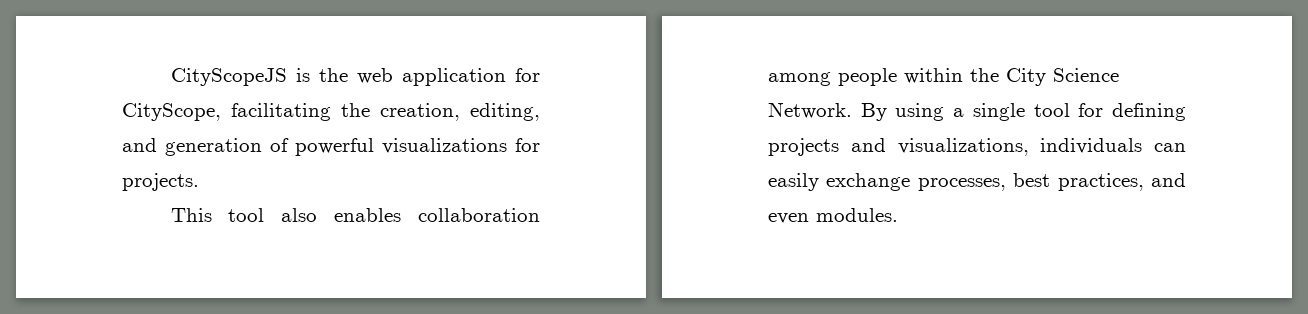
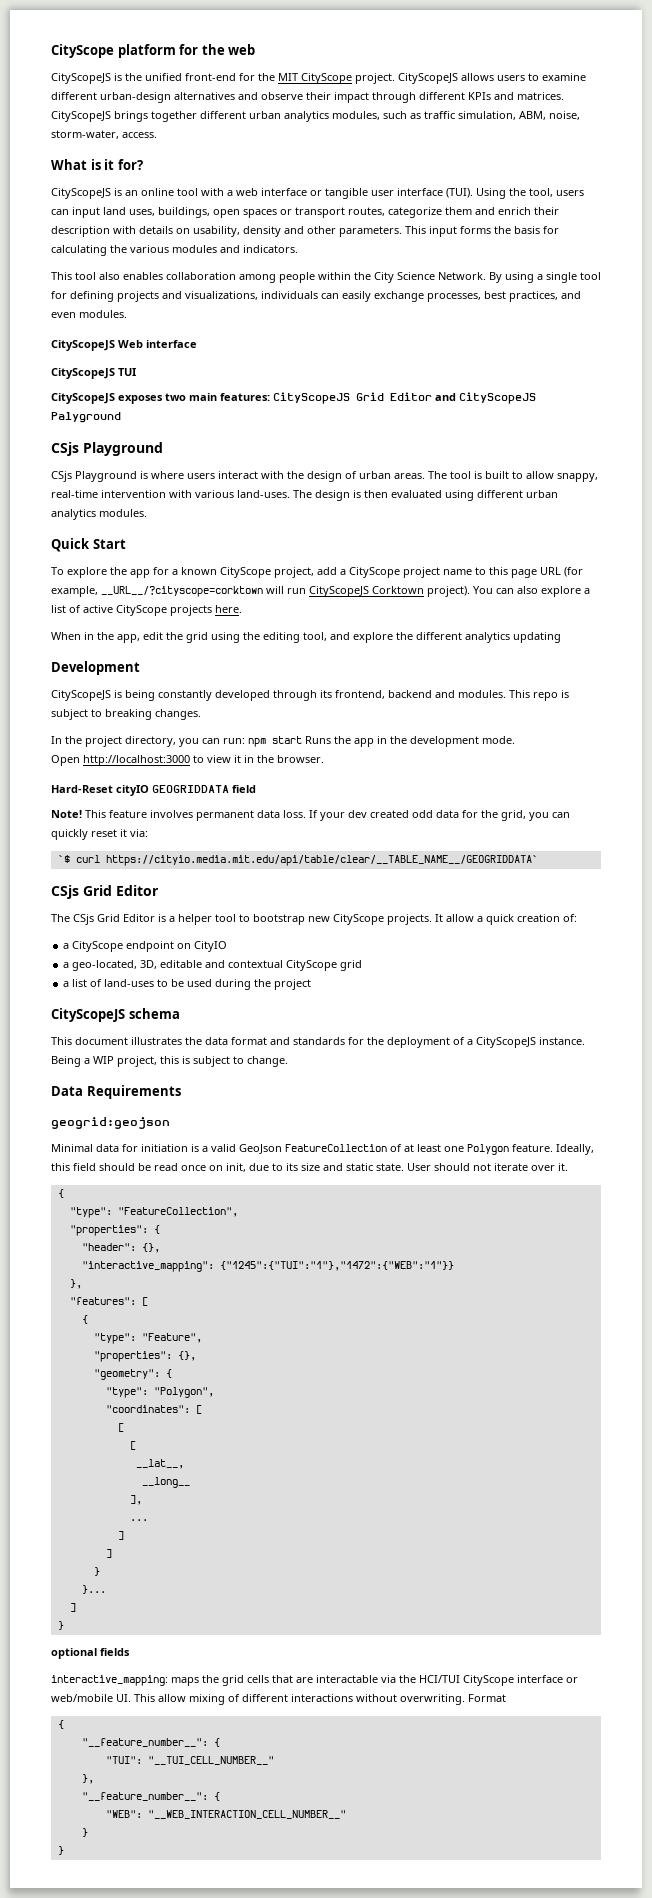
- CityScopeJS is the web application for CityScope, facilitating the creation, editing, and generation of powerful visualizations for projects.
+ CityScope platform for the web
+ CityScopeJS is the unified front-end for the MIT CityScope project. CityScopeJS allows users to examine different urban-design alternatives and observe their impact through different KPIs and matrices. CityScopeJS brings together different urban analytics modules, such as traffic simulation, ABM, noise, storm-water, access.
+ What is it for?
+ CityScopeJS is an online tool with a web interface or tangible user interface (TUI). Using the tool, users can input land uses, buildings, open spaces or transport routes, categorize them and enrich their description with details on usability, density and other parameters. This input forms the basis for calculating the various modules and indicators.
+ CityScopeJS Web interface
+ CityScopeJS TUI
+ CityScopeJS exposes two main features: CityScopeJS Grid Editor and CityScopeJS Palyground
+ CSjs Playground
+ CSjs Playground is where users interact with the design of urban areas. The tool is built to allow snappy, real-time intervention with various land-uses. The design is then evaluated using different urban analytics modules.
+ Quick Start
+ To explore the app for a known CityScope project, add a CityScope project name to this page URL (for example, __URL__/?cityscope=corktown will run CityScopeJS Corktown project). You can also explore a list of active CityScope projects here.
+ When in the app, edit the grid using the editing tool, and explore the different analytics updating
+ Development
+ CityScopeJS is being constantly developed through its frontend, backend and modules. This repo is subject to breaking changes.
+ In the project directory, you can run: npm start Runs the app in the development mode.
+ Open http://localhost:3000 to view it in the browser.
+ Hard-Reset cityIO GEOGRIDDATA field
+ Note! This feature involves permanent data loss. If your dev created odd data for the grid, you can quickly reset it via:
+ `$ curl https://cityio.media.mit.edu/api/table/clear/__TABLE_NAME__/GEOGRIDDATA`
+ CSjs Grid Editor
+ The CSjs Grid Editor is a helper tool to bootstrap new CityScope projects. It allow a quick creation of:
+ a CityScope endpoint on CityIO
+ a geo-located, 3D, editable and contextual CityScope grid
+ a list of land-uses to be used during the project
+ CityScopeJS schema
+ This document illustrates the data format and standards for the deployment of a CityScopeJS instance. Being a WIP project, this is subject to change.
+ Data Requirements
+ geogrid:geojson
+ Minimal data for initiation is a valid GeoJson FeatureCollection of at least one Polygon feature. Ideally, this field should be read once on init, due to its size and static state. User should not iterate over it.
+ {
+ "type": "FeatureCollection",
+ "properties": {
+ "header": {},
+ "interactive_mapping": {"1245":{"TUI":"1"},"1472":{"WEB":"1"}}
+ },
+ "features": [
+ {
+ "type": "Feature",
+ "properties": {},
+ "geometry": {
+ "type": "Polygon",
+ "coordinates": [
+ [
+ [
+ __lat__,
+ __long__
+ ],
+ ...
+ ]
+ ]
+ }
+ }...
+ ]
+ }
+ optional fields
+ interactive_mapping: maps the grid cells that are interactable via the HCI/TUI CityScope interface or web/mobile UI. This allow mixing of different interactions without overwriting. Format
+ {
+ "__feature_number__": {
+ "TUI": "__TUI_CELL_NUMBER__"
+ },
+ "__feature_number__": {
+ "WEB": "__WEB_INTERACTION_CELL_NUMBER__"
+ }
+ }

